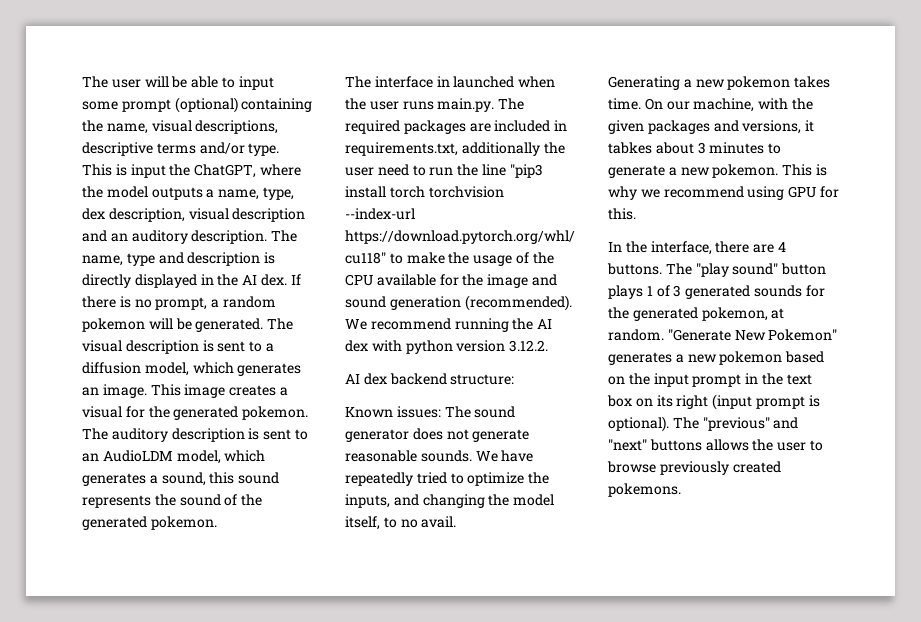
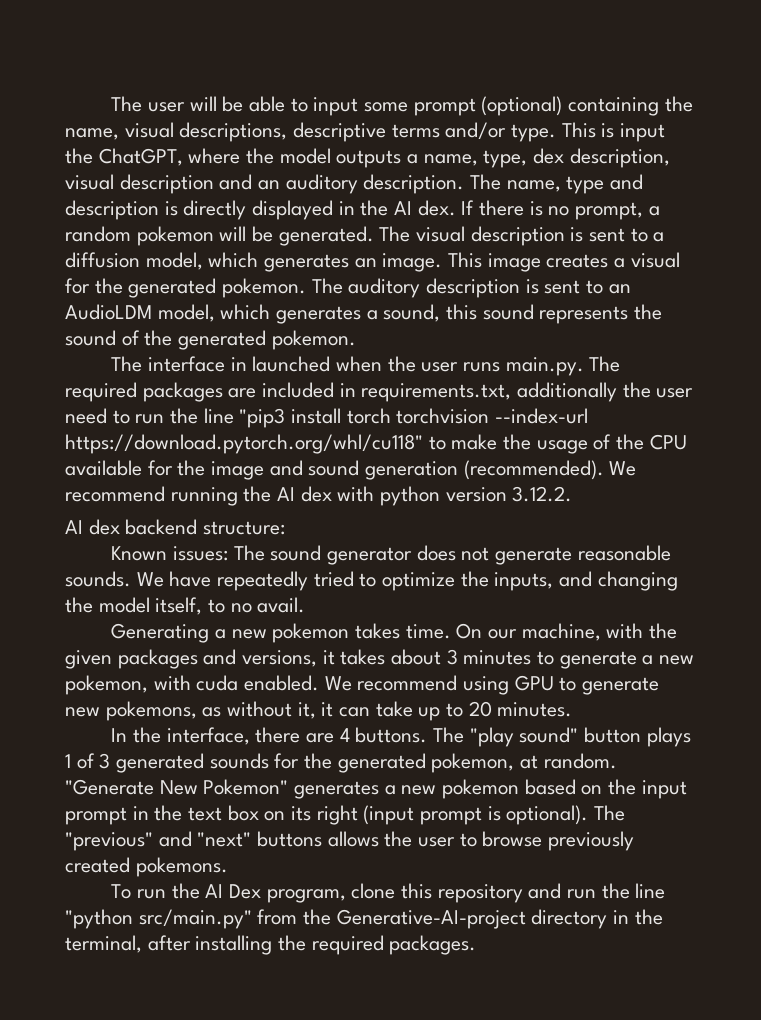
- On our machine, with the given packages and versions, it tabkes about 3 minutes to generate a new pokemon. This is why we recommend using GPU for this.
+ On our machine, with the given packages and versions, it takes about 3 minutes to generate a new pokemon, with cuda enabled. We recommend using GPU to generate new pokemons, as without it, it can take up to 20 minutes.
+ To run the AI Dex program, clone this repository and run the line "python src/main.py" from the Generative-AI-project directory in the terminal, after installing the required packages.

